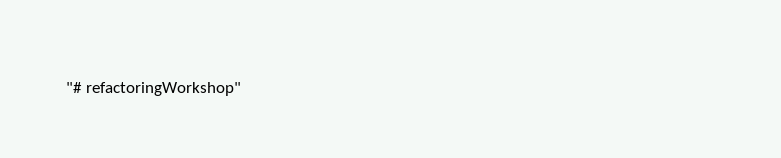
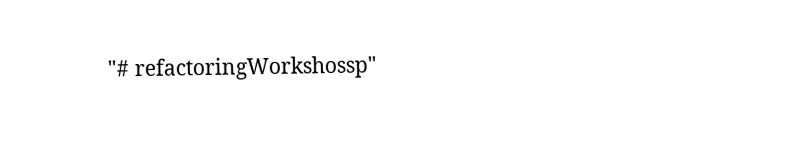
- "# refactoringWorkshop"
+ "# refactoringWorkshossp"

